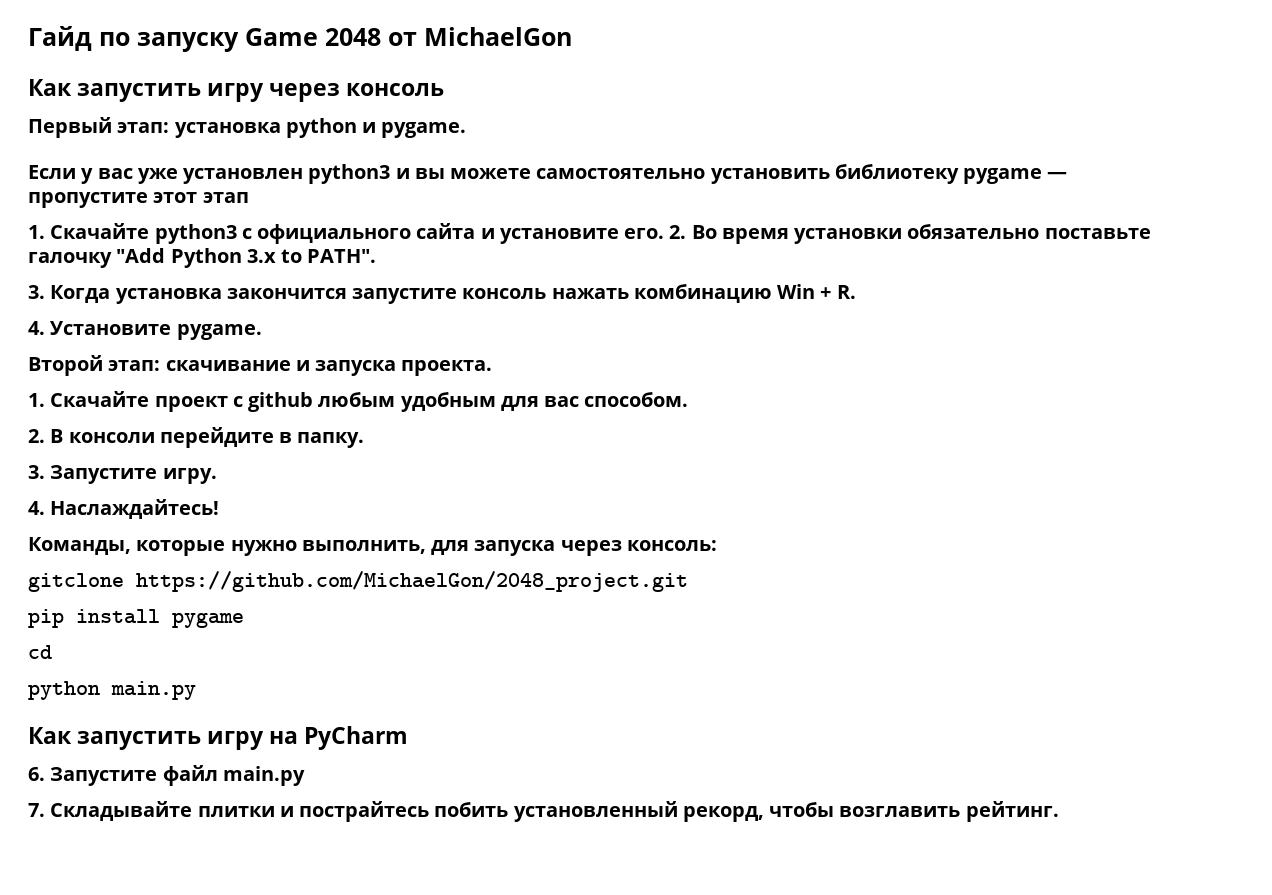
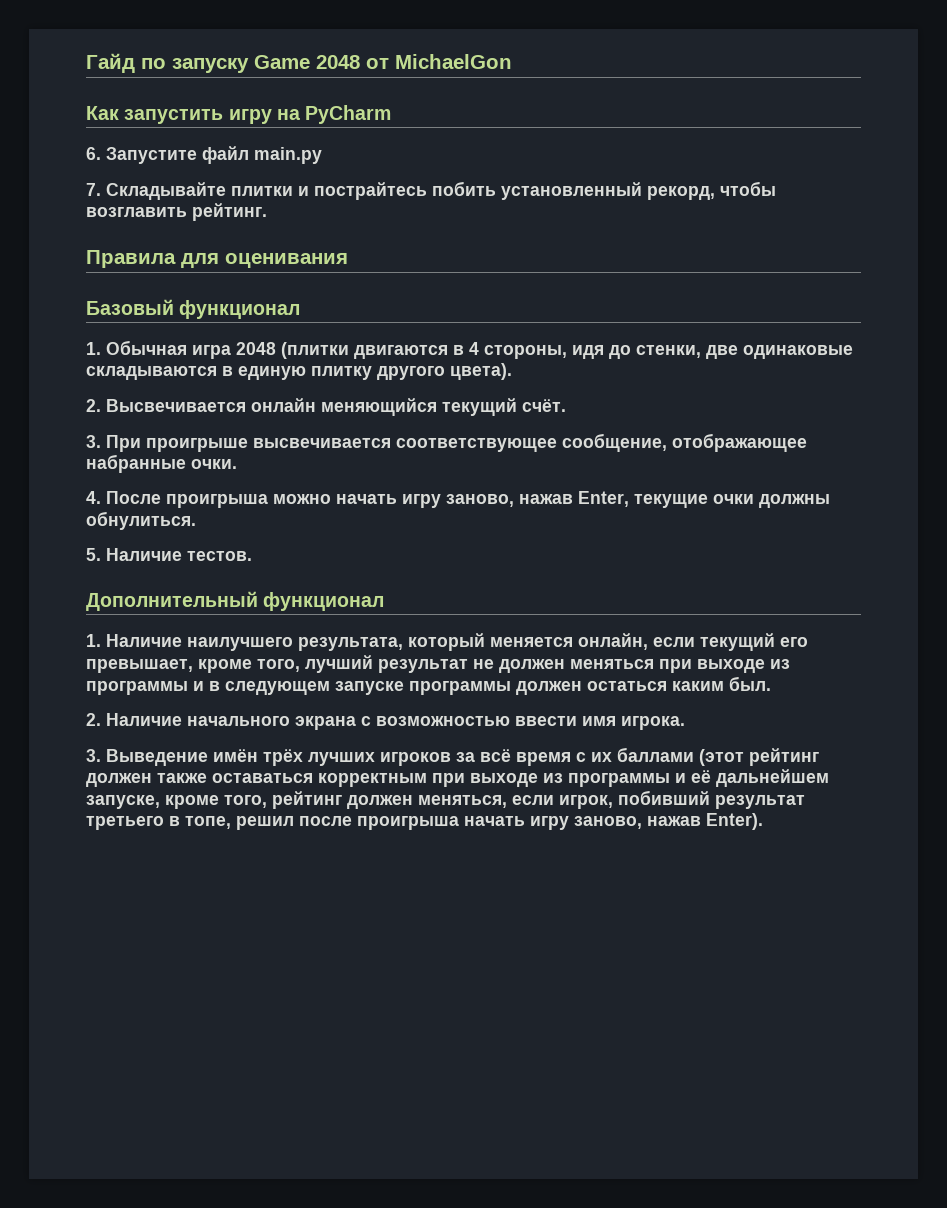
- Как запустить игру через консоль
- Первый этап: установка python и pygame.
- Если у вас уже установлен python3 и вы можете самостоятельно установить библиотеку pygame — пропустите этот этап
- 1. Скачайте python3 с официального сайта и установите его. 2. Во время установки обязательно поставьте галочку "Add Python 3.x to PATH".
- 3. Когда установка закончится запустите консоль нажать комбинацию Win + R.
- 4. Установите pygame.
- Второй этап: скачивание и запуска проекта.
- 1. Скачайте проект с github любым удобным для вас способом.
- 2. В консоли перейдите в папку.
- 3. Запустите игру.
- 4. Наслаждайтесь!
- Команды, которые нужно выполнить, для запуска через консоль:
- gitclone https://github.com/MichaelGon/2048_project.git
- pip install pygame
- cd
- python main.py
+ Правила для оценивания
+ Базовый функционал
+ 1. Обычная игра 2048 (плитки двигаются в 4 стороны, идя до стенки, две одинаковые складываются в единую плитку другого цвета).
+ 2. Высвечивается онлайн меняющийся текущий счёт.
+ 3. При проигрыше высвечивается соответствующее сообщение, отображающее набранные очки.
+ 4. После проигрыша можно начать игру заново, нажав Enter, текущие очки должны обнулиться.
+ 5. Наличие тестов.
+ Дополнительный функционал
+ 1. Наличие наилучшего результата, который меняется онлайн, если текущий его превышает, кроме того, лучший результат не должен меняться при выходе из программы и в следующем запуске программы должен остаться каким был.
+ 2. Наличие начального экрана с возможностью ввести имя игрока.
+ 3. Выведение имён трёх лучших игроков за всё время с их баллами (этот рейтинг должен также оставаться корректным при выходе из программы и её дальнейшем запуске, кроме того, рейтинг должен меняться, если игрок, побивший результат третьего в топе, решил после проигрыша начать игру заново, нажав Enter).

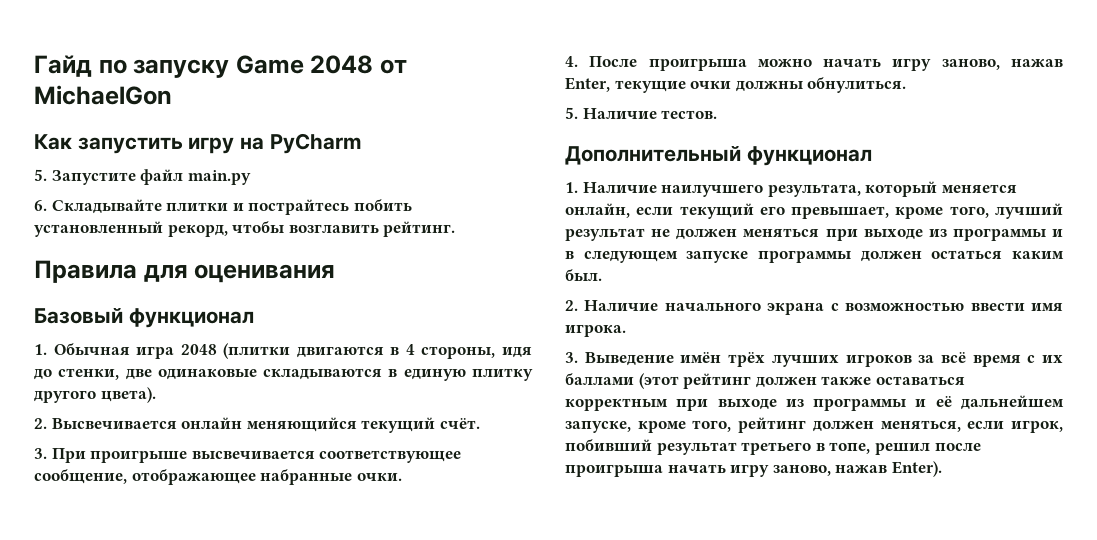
- 6. Запустите файл main.py
+ 5. Запустите файл main.py
- 7. Складывайте плитки и пострайтесь побить установленный рекорд, чтобы возглавить рейтинг.
+ 6. Складывайте плитки и пострайтесь побить установленный рекорд, чтобы возглавить рейтинг.

